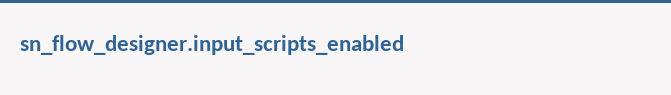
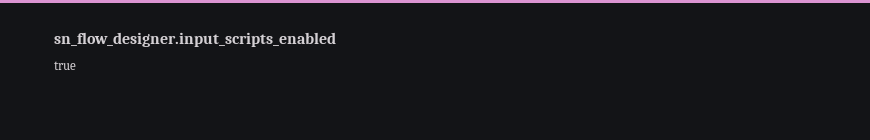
+ true

